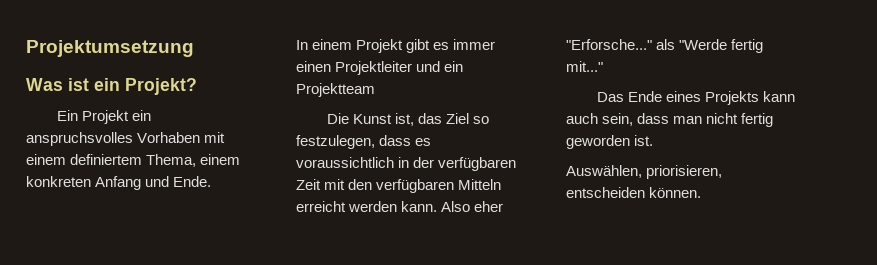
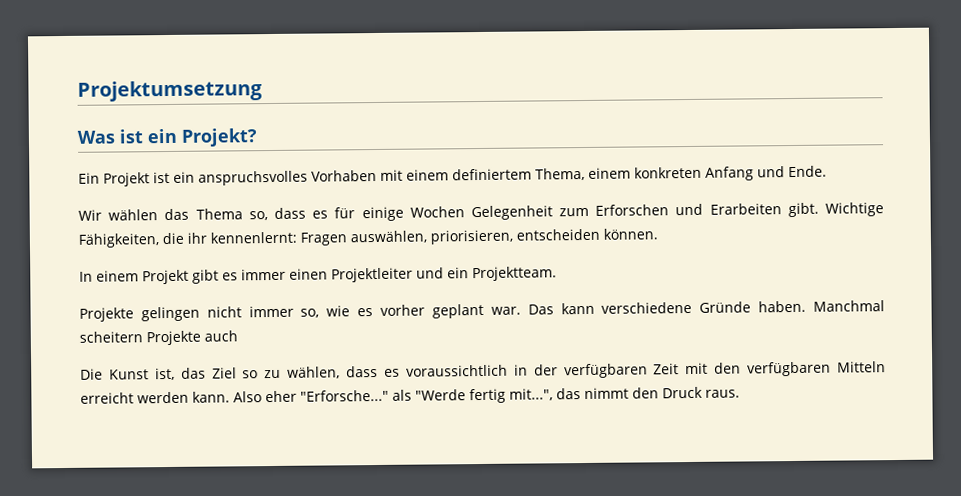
- Ein Projekt ein anspruchsvolles Vorhaben mit einem definiertem Thema, einem konkreten Anfang und Ende.
+ Ein Projekt ist ein anspruchsvolles Vorhaben mit einem definiertem Thema, einem konkreten Anfang und Ende.
+ Wir wählen das Thema so, dass es für einige Wochen Gelegenheit zum Erforschen und Erarbeiten gibt. Wichtige Fähigkeiten, die ihr kennenlernt: Fragen auswählen, priorisieren, entscheiden können.
- In einem Projekt gibt es immer einen Projektleiter und ein Projektteam
+ In einem Projekt gibt es immer einen Projektleiter und ein Projektteam.
+ Projekte gelingen nicht immer so, wie es vorher geplant war. Das kann verschiedene Gründe haben. Manchmal scheitern Projekte auch
- Die Kunst ist, das Ziel so festzulegen, dass es voraussichtlich in der verfügbaren Zeit mit den verfügbaren Mitteln erreicht werden kann.
+ Die Kunst ist, das Ziel so zu wählen, dass es voraussichtlich in der verfügbaren Zeit mit den verfügbaren Mitteln erreicht werden kann.
- Also eher "Erforsche..." als "Werde fertig mit..."
- Das Ende eines Projekts kann auch sein, dass man nicht fertig geworden ist.
- Auswählen, priorisieren, entscheiden können.
+ Also eher "Erforsche..." als "Werde fertig mit...", das nimmt den Druck raus.

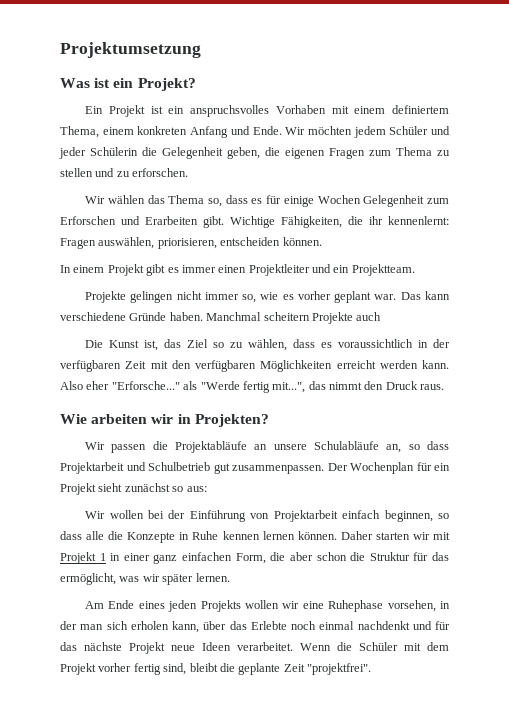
+ Wir möchten jedem Schüler und jeder Schülerin die Gelegenheit geben, die eigenen Fragen zum Thema zu stellen und zu erforschen.
- Die Kunst ist, das Ziel so zu wählen, dass es voraussichtlich in der verfügbaren Zeit mit den verfügbaren Mitteln erreicht werden kann.
+ Die Kunst ist, das Ziel so zu wählen, dass es voraussichtlich in der verfügbaren Zeit mit den verfügbaren Möglichkeiten erreicht werden kann.
+ Wie arbeiten wir in Projekten?
+ Wir passen die Projektabläufe an unsere Schulabläufe an, so dass Projektarbeit und Schulbetrieb gut zusammenpassen. Der Wochenplan für ein Projekt sieht zunächst so aus:
+ Wir wollen bei der Einführung von Projektarbeit einfach beginnen, so dass alle die Konzepte in Ruhe kennen lernen können. Daher starten wir mit Projekt 1 in einer ganz einfachen Form, die aber schon die Struktur für das ermöglicht, was wir später lernen.
+ Am Ende eines jeden Projekts wollen wir eine Ruhephase vorsehen, in der man sich erholen kann, über das Erlebte noch einmal nachdenkt und für das nächste Projekt neue Ideen verarbeitet. Wenn die Schüler mit dem Projekt vorher fertig sind, bleibt die geplante Zeit "projektfrei".

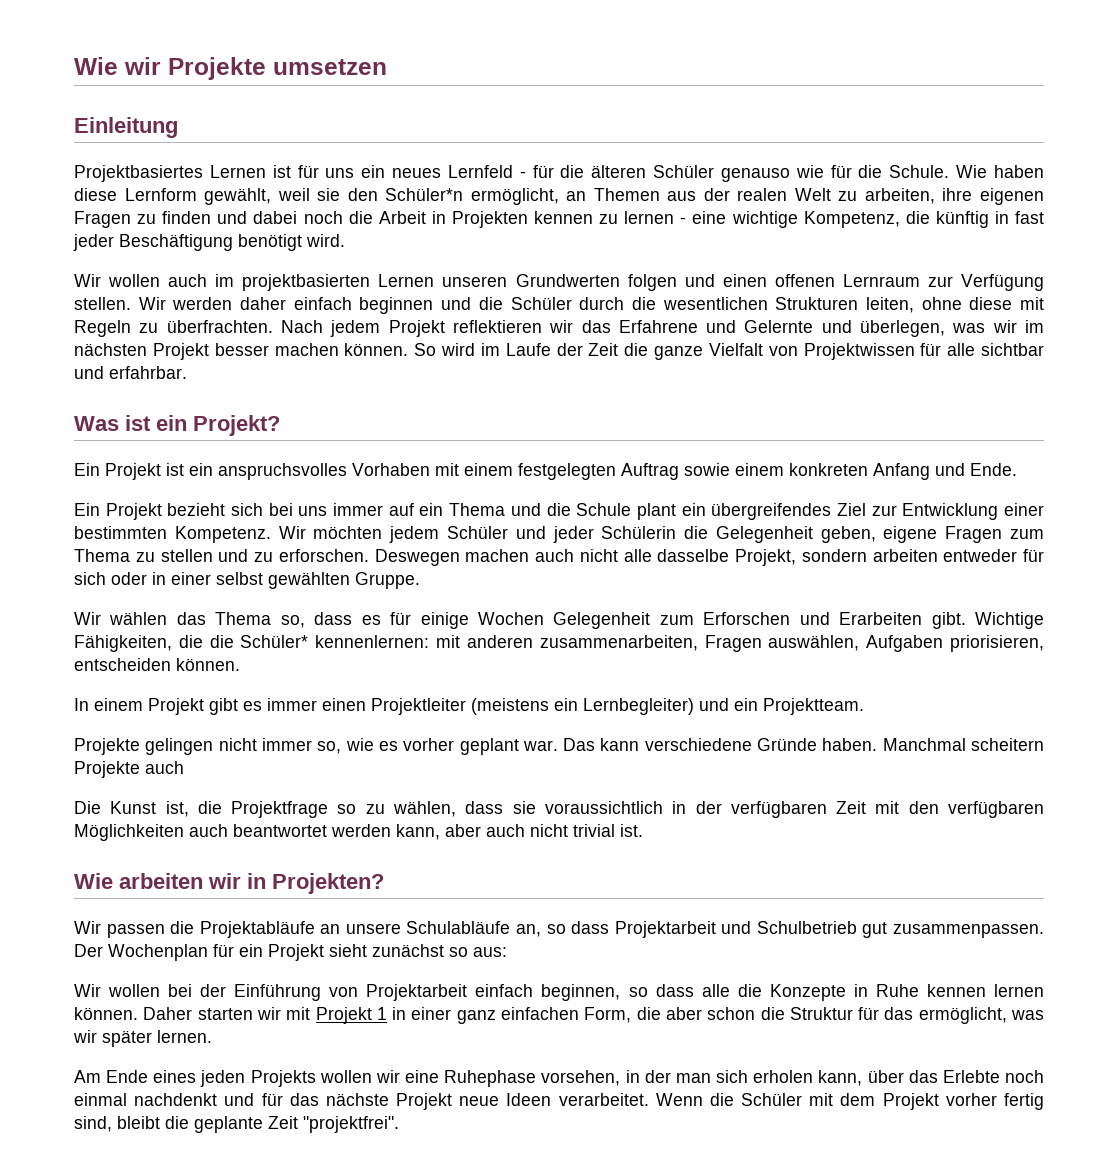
- Projektumsetzung
+ Wie wir Projekte umsetzen
+ Einleitung
+ Projektbasiertes Lernen ist für uns ein neues Lernfeld - für die älteren Schüler genauso wie für die Schule. Wie haben diese Lernform gewählt, weil sie den Schüler*n ermöglicht, an Themen aus der realen Welt zu arbeiten, ihre eigenen Fragen zu finden und dabei noch die Arbeit in Projekten kennen zu lernen - eine wichtige Kompetenz, die künftig in fast jeder Beschäftigung benötigt wird.
+ Wir wollen auch im projektbasierten Lernen unseren Grundwerten folgen und einen offenen Lernraum zur Verfügung stellen. Wir werden daher einfach beginnen und die Schüler durch die wesentlichen Strukturen leiten, ohne diese mit Regeln zu überfrachten. Nach jedem Projekt reflektieren wir das Erfahrene und Gelernte und überlegen, was wir im nächsten Projekt besser machen können. So wird im Laufe der Zeit die ganze Vielfalt von Projektwissen für alle sichtbar und erfahrbar.
- Ein Projekt ist ein anspruchsvolles Vorhaben mit einem definiertem Thema, einem konkreten Anfang und Ende.
+ Ein Projekt ist ein anspruchsvolles Vorhaben mit einem festgelegten Auftrag sowie einem konkreten Anfang und Ende.
+ Ein Projekt bezieht sich bei uns immer auf ein Thema und die Schule plant ein übergreifendes Ziel zur Entwicklung einer bestimmten Kompetenz.
- Wir möchten jedem Schüler und jeder Schülerin die Gelegenheit geben, die eigenen Fragen zum Thema zu stellen und zu erforschen.
+ Wir möchten jedem Schüler und jeder Schülerin die Gelegenheit geben, eigene Fragen zum Thema zu stellen und zu erforschen. Deswegen machen auch nicht alle dasselbe Projekt, sondern arbeiten entweder für sich oder in einer selbst gewählten Gruppe.
- Wichtige Fähigkeiten, die ihr kennenlernt: Fragen auswählen, priorisieren, entscheiden können.
+ Wichtige Fähigkeiten, die die Schüler* kennenlernen: mit anderen zusammenarbeiten, Fragen auswählen, Aufgaben priorisieren, entscheiden können.
- In einem Projekt gibt es immer einen Projektleiter und ein Projektteam.
+ In einem Projekt gibt es immer einen Projektleiter (meistens ein Lernbegleiter) und ein Projektteam.
- Die Kunst ist, das Ziel so zu wählen, dass es voraussichtlich in der verfügbaren Zeit mit den verfügbaren Möglichkeiten erreicht werden kann. Also eher "Erforsche..." als "Werde fertig mit...", das nimmt den Druck raus.
+ Die Kunst ist, die Projektfrage so zu wählen, dass sie voraussichtlich in der verfügbaren Zeit mit den verfügbaren Möglichkeiten auch beantwortet werden kann, aber auch nicht trivial ist.

